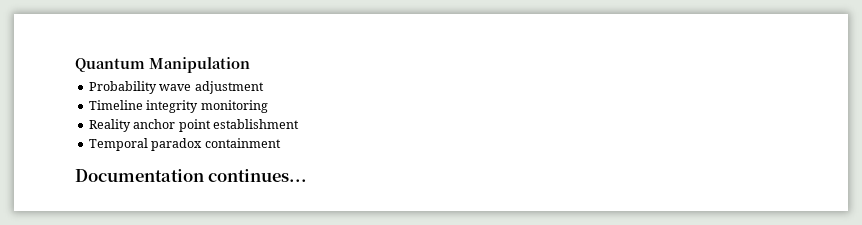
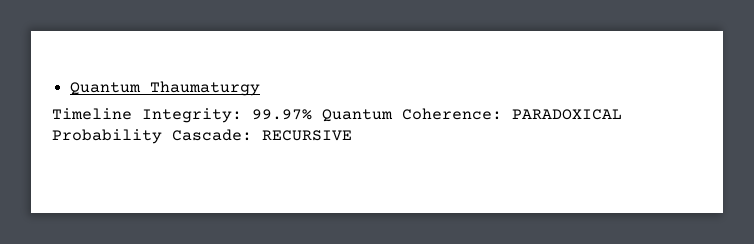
- Quantum Manipulation
- Probability wave adjustment
- Timeline integrity monitoring
- Reality anchor point establishment
- Temporal paradox containment
- Documentation continues...
+ Quantum Thaumaturgy
+ Timeline Integrity: 99.97% Quantum Coherence: PARADOXICAL Probability Cascade: RECURSIVE

